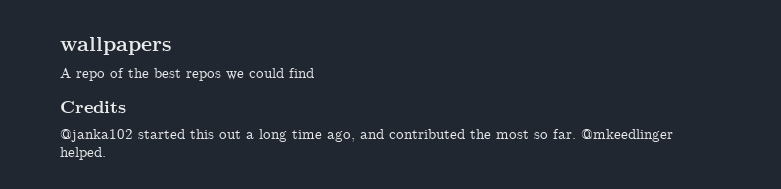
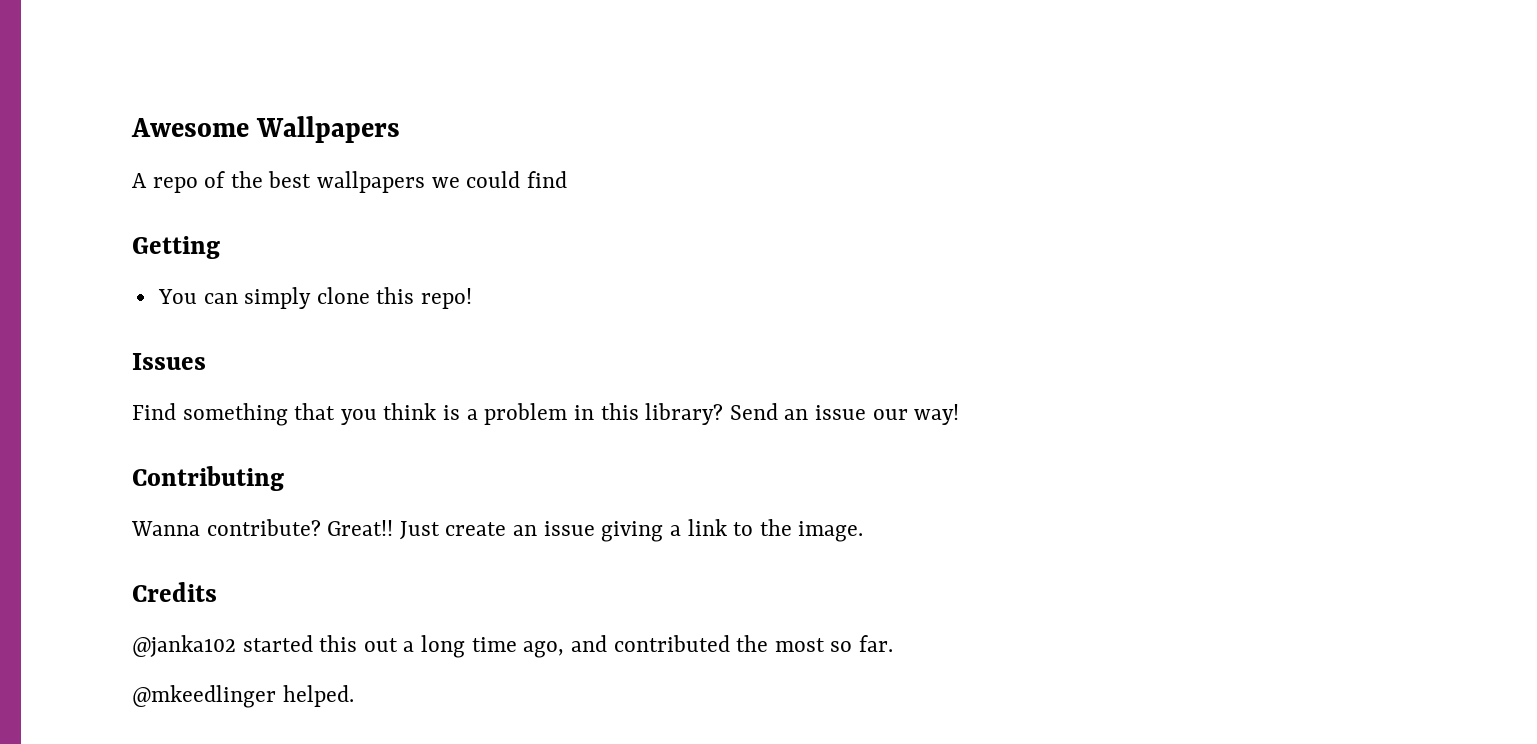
- wallpapers
+ Awesome Wallpapers
- A repo of the best repos we could find
+ A repo of the best wallpapers we could find
+ Getting
+ You can simply clone this repo!
+ Issues
+ Find something that you think is a problem in this library? Send an issue our way!
+ Contributing
+ Wanna contribute? Great!! Just create an issue giving a link to the image.
- @janka102 started this out a long time ago, and contributed the most so far. @mkeedlinger helped.
+ @janka102 started this out a long time ago, and contributed the most so far.
+ @mkeedlinger helped.

